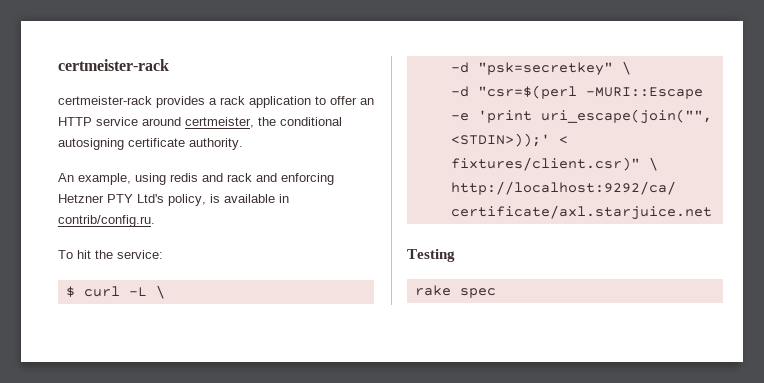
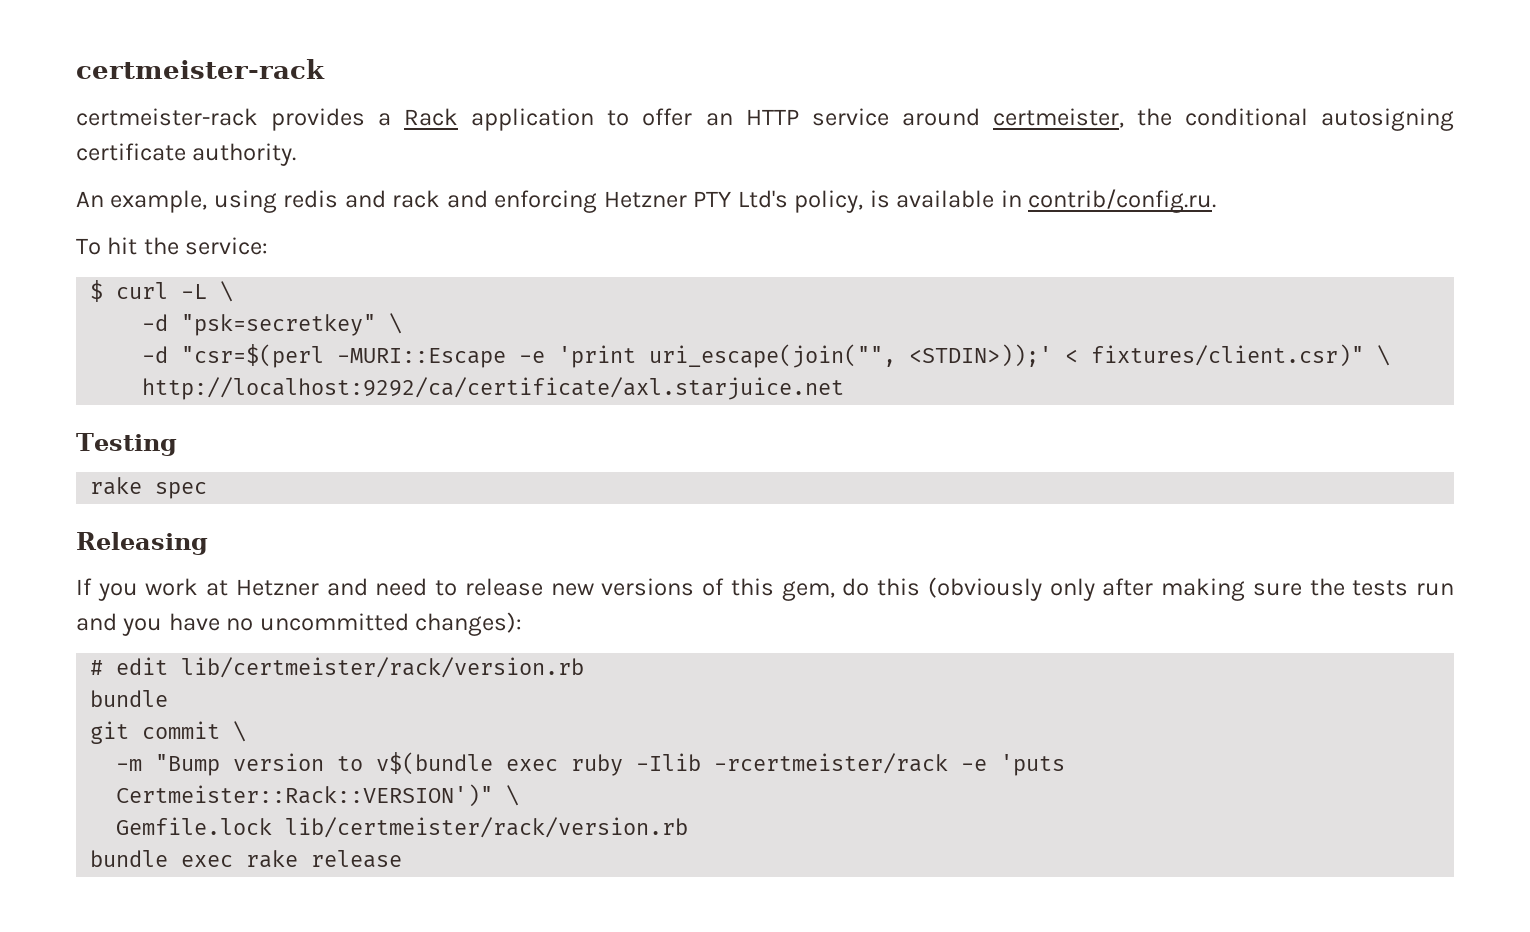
- certmeister-rack provides a rack application to offer an HTTP service around certmeister, the conditional autosigning certificate authority.
+ certmeister-rack provides a Rack application to offer an HTTP service around certmeister, the conditional autosigning certificate authority.
+ Releasing
+ If you work at Hetzner and need to release new versions of this gem, do this (obviously only after making sure the tests run and you have no uncommitted changes):
+ # edit lib/certmeister/rack/version.rb
+ bundle
+ git commit \
+ -m "Bump version to v$(bundle exec ruby -Ilib -rcertmeister/rack -e 'puts Certmeister::Rack::VERSION')" \
+ Gemfile.lock lib/certmeister/rack/version.rb
+ bundle exec rake release

